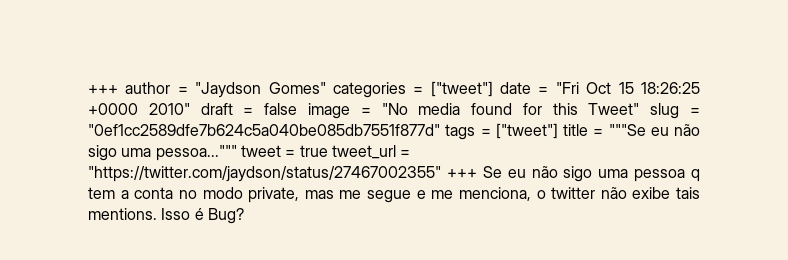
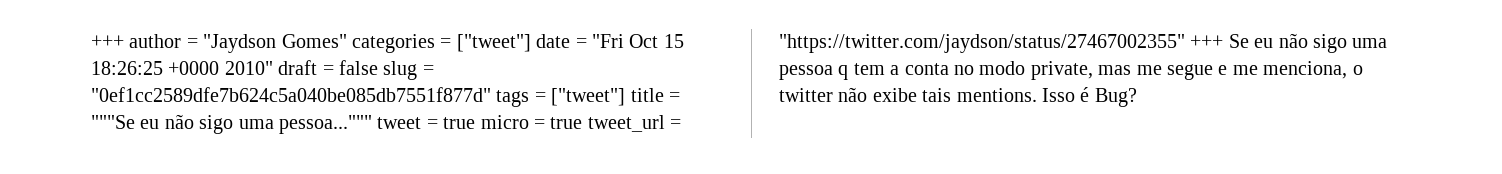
- +++ author = "Jaydson Gomes" categories = ["tweet"] date = "Fri Oct 15 18:26:25 +0000 2010" draft = false image = "No media found for this Tweet" slug = "0ef1cc2589dfe7b624c5a040be085db7551f877d" tags = ["tweet"] title = """Se eu não sigo uma pessoa...""" tweet = true tweet_url = "https://twitter.com/jaydson/status/27467002355" +++ Se eu não sigo uma pessoa q tem a conta no modo private, mas me segue e me menciona, o twitter não exibe tais mentions.
+ +++ author = "Jaydson Gomes" categories = ["tweet"] date = "Fri Oct 15 18:26:25 +0000 2010" draft = false slug = "0ef1cc2589dfe7b624c5a040be085db7551f877d" tags = ["tweet"] title = """Se eu não sigo uma pessoa...""" tweet = true micro = true tweet_url = "https://twitter.com/jaydson/status/27467002355" +++ Se eu não sigo uma pessoa q tem a conta no modo private, mas me segue e me menciona, o twitter não exibe tais mentions.

